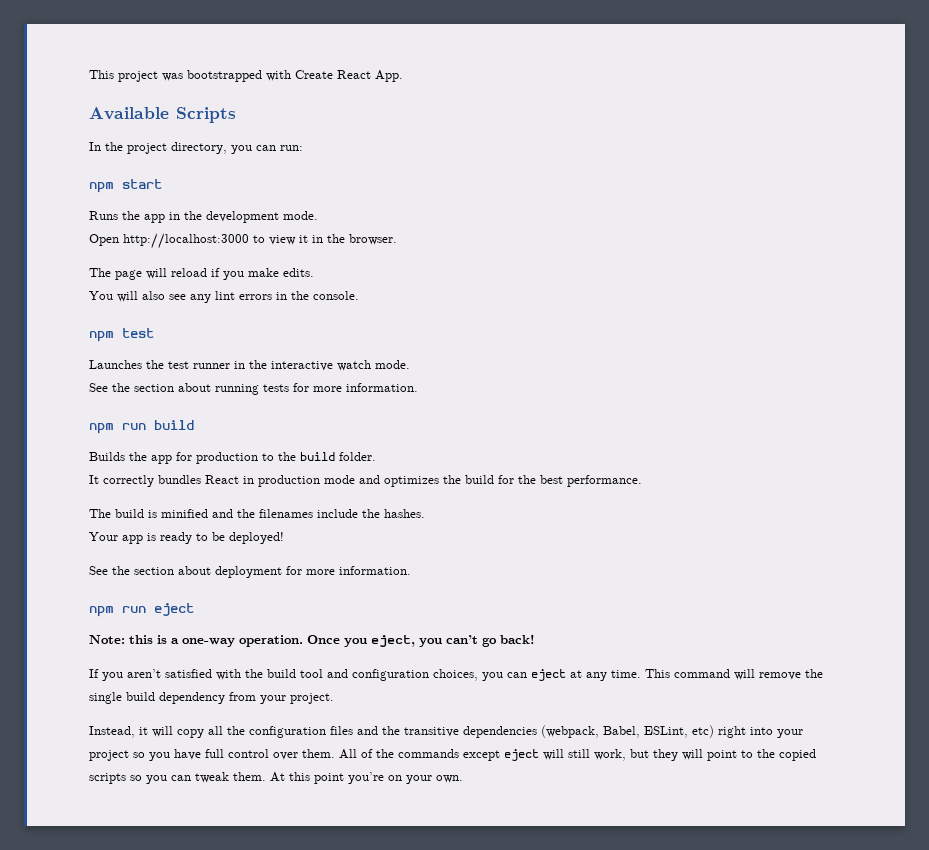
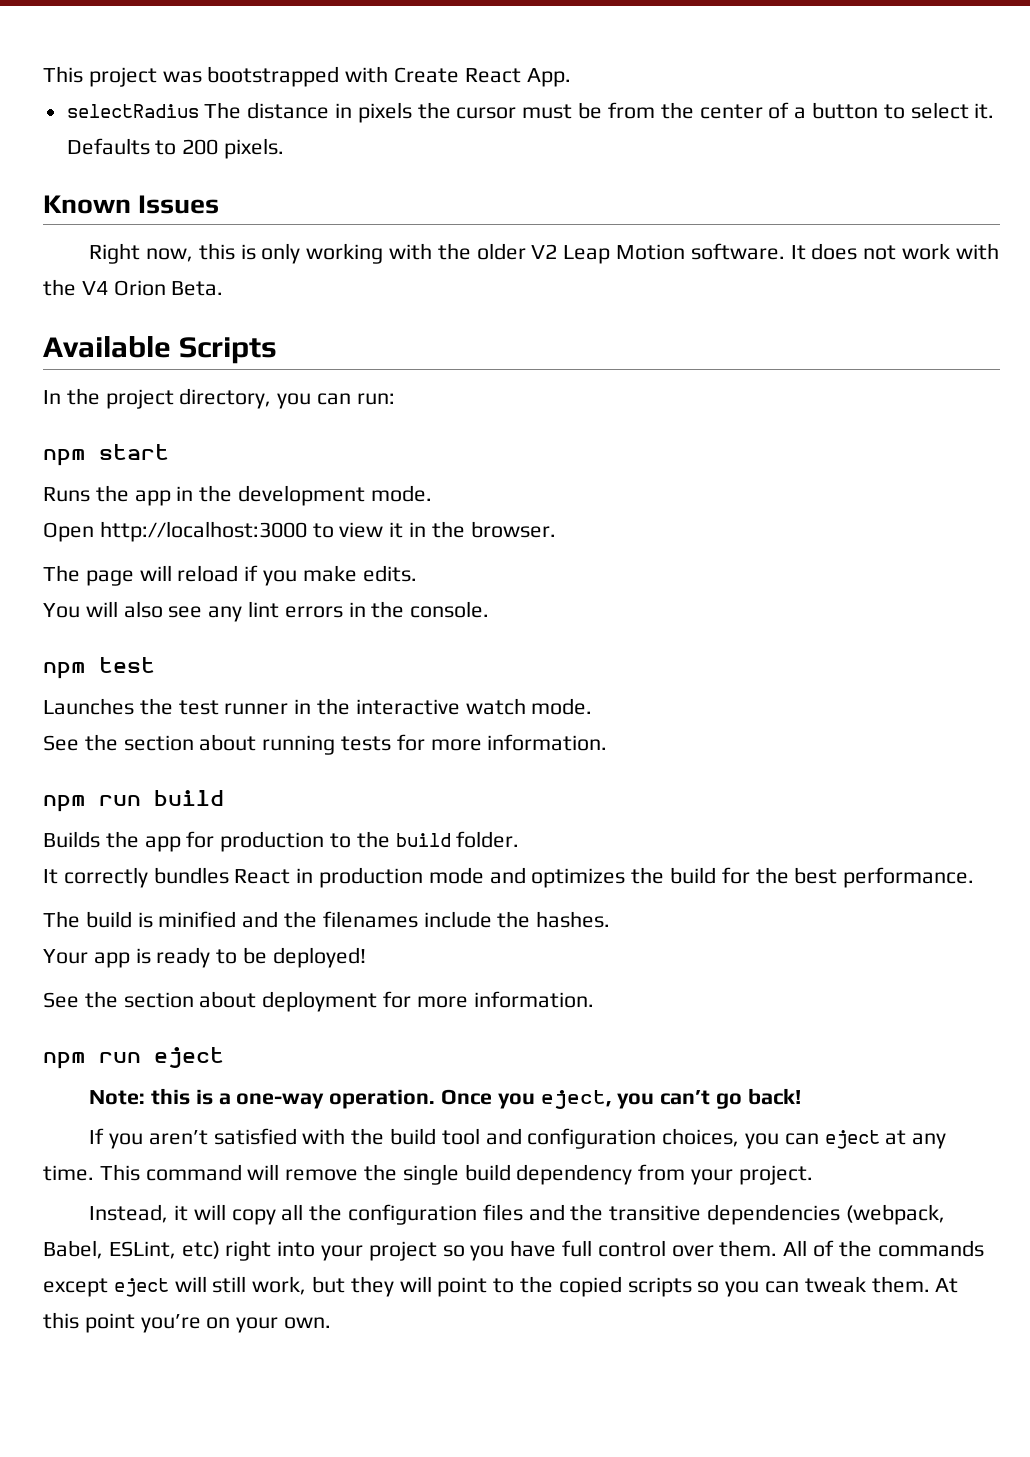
+ selectRadius The distance in pixels the cursor must be from the center of a button to select it. Defaults to 200 pixels.
+ Known Issues
+ Right now, this is only working with the older V2 Leap Motion software. It does not work with the V4 Orion Beta.

